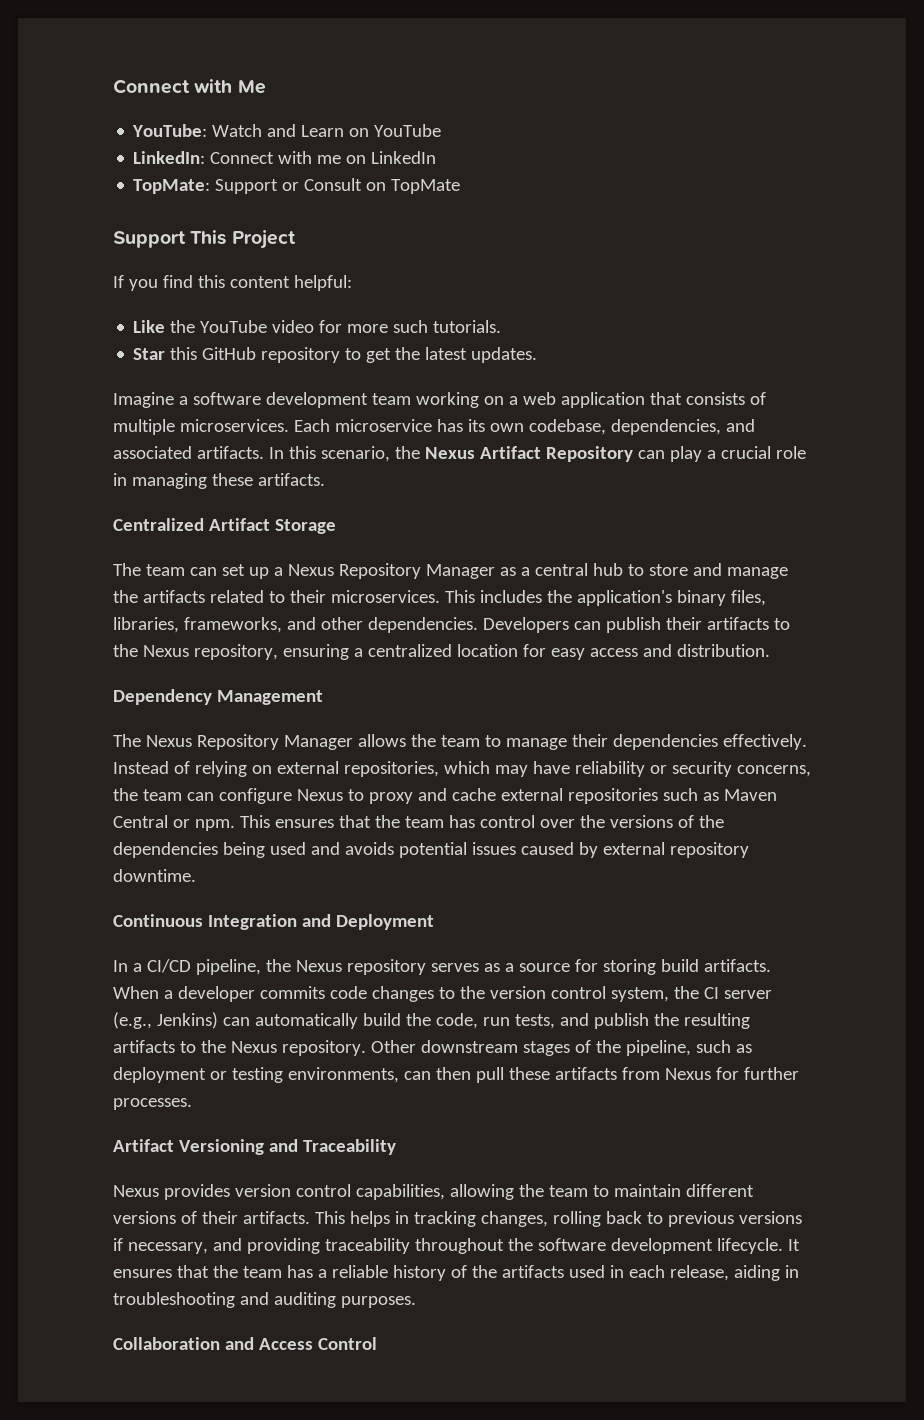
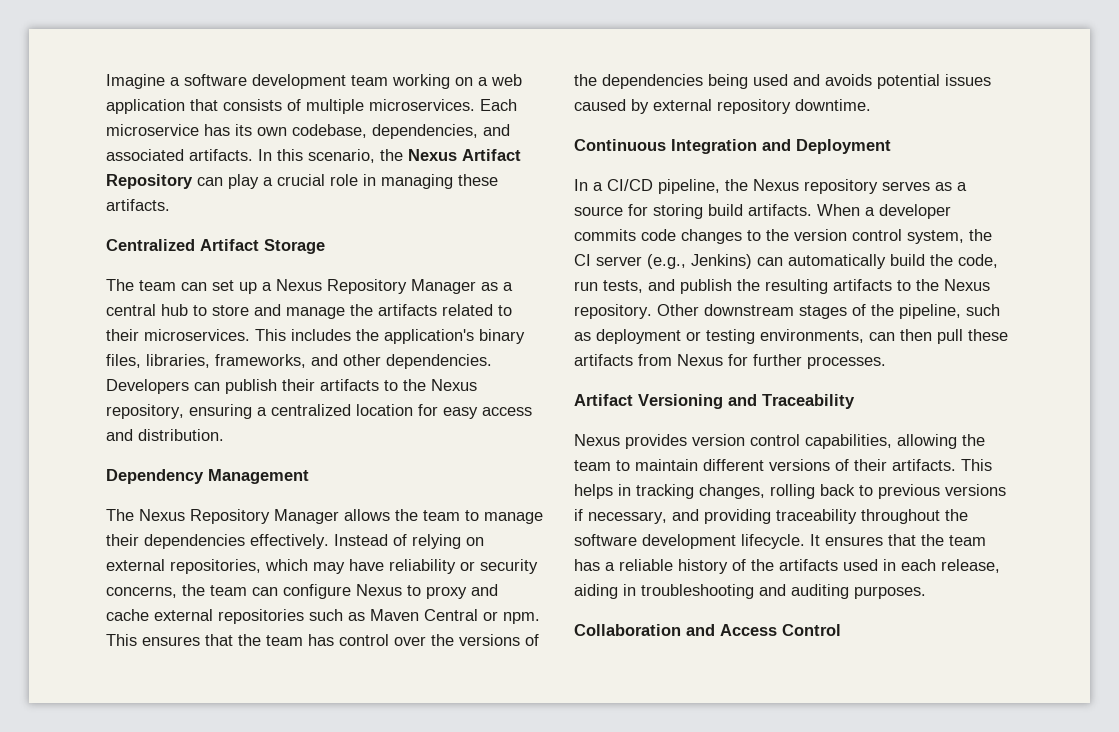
- Connect with Me
- YouTube: Watch and Learn on YouTube
- LinkedIn: Connect with me on LinkedIn
- TopMate: Support or Consult on TopMate
- Support This Project
- If you find this content helpful:
- Like the YouTube video for more such tutorials.
- Star this GitHub repository to get the latest updates.

